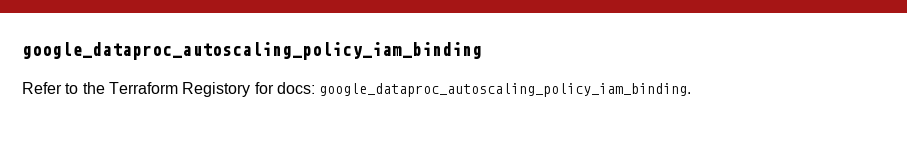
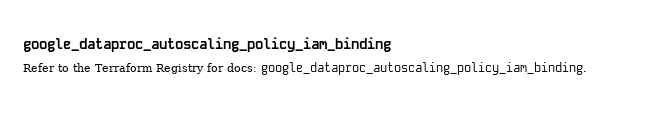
- Refer to the Terraform Registory for docs: google_dataproc_autoscaling_policy_iam_binding.
+ Refer to the Terraform Registry for docs: google_dataproc_autoscaling_policy_iam_binding.

